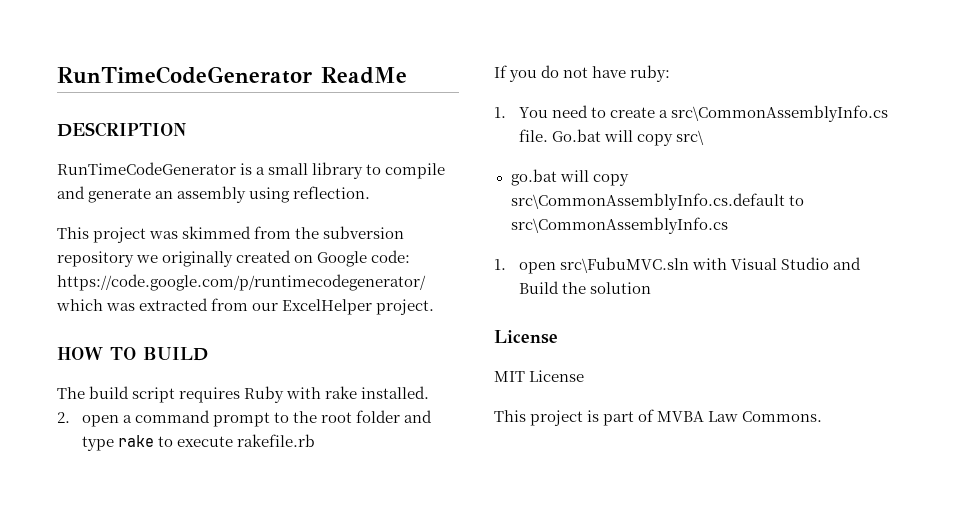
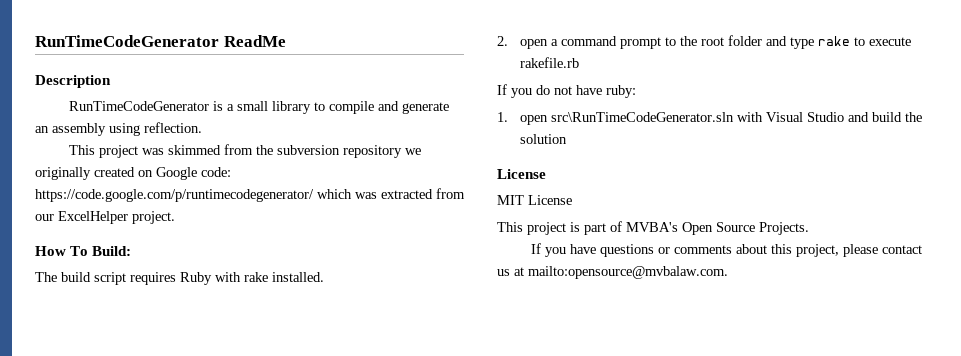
- DESCRIPTION
+ Description
- HOW TO BUILD
+ How To Build:
- 1. You need to create a src\CommonAssemblyInfo.cs file. Go.bat will copy src\
- go.bat will copy src\CommonAssemblyInfo.cs.default to src\CommonAssemblyInfo.cs
- 1. open src\FubuMVC.sln with Visual Studio and Build the solution
+ 1. open src\RunTimeCodeGenerator.sln with Visual Studio and build the solution
- This project is part of MVBA Law Commons.
+ This project is part of MVBA's Open Source Projects.
+ If you have questions or comments about this project, please contact us at mailto:opensource@mvbalaw.com.

